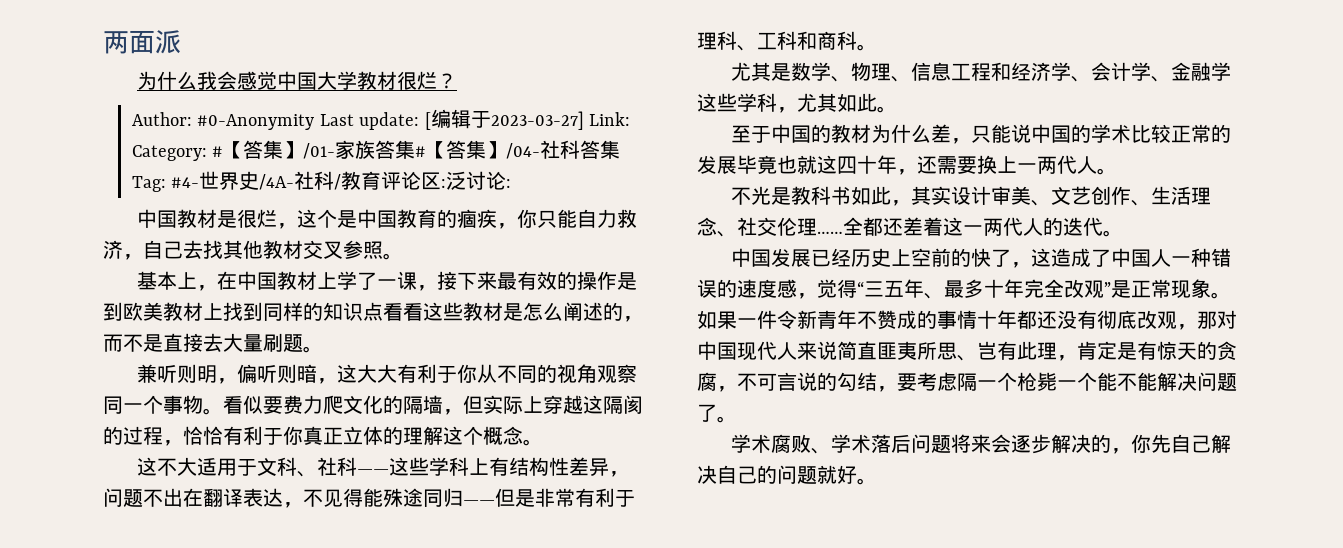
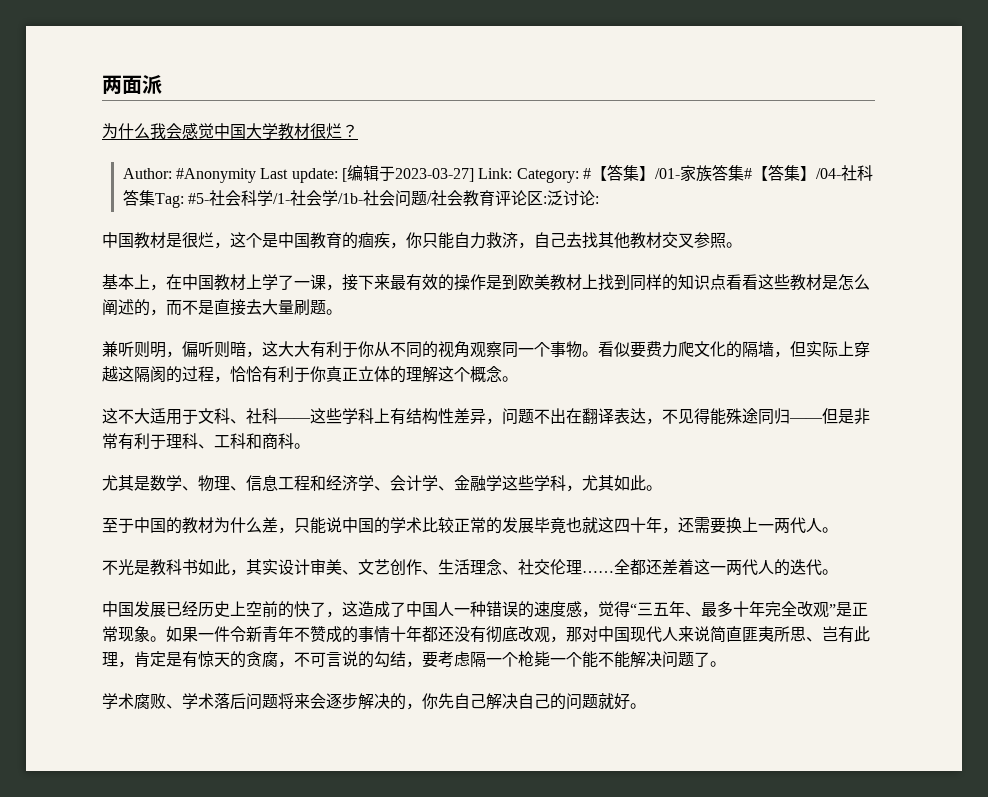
- Author: #0-Anonymity Last update: [编辑于2023-03-27] Link: Category: #【答集】/01-家族答集#【答集】/04-社科答集Tag: #4-世界史/4A-社科/教育评论区:泛讨论:
+ Author: #Anonymity Last update: [编辑于2023-03-27] Link: Category: #【答集】/01-家族答集#【答集】/04-社科答集Tag: #5-社会科学/1-社会学/1b-社会问题/社会教育评论区:泛讨论:

